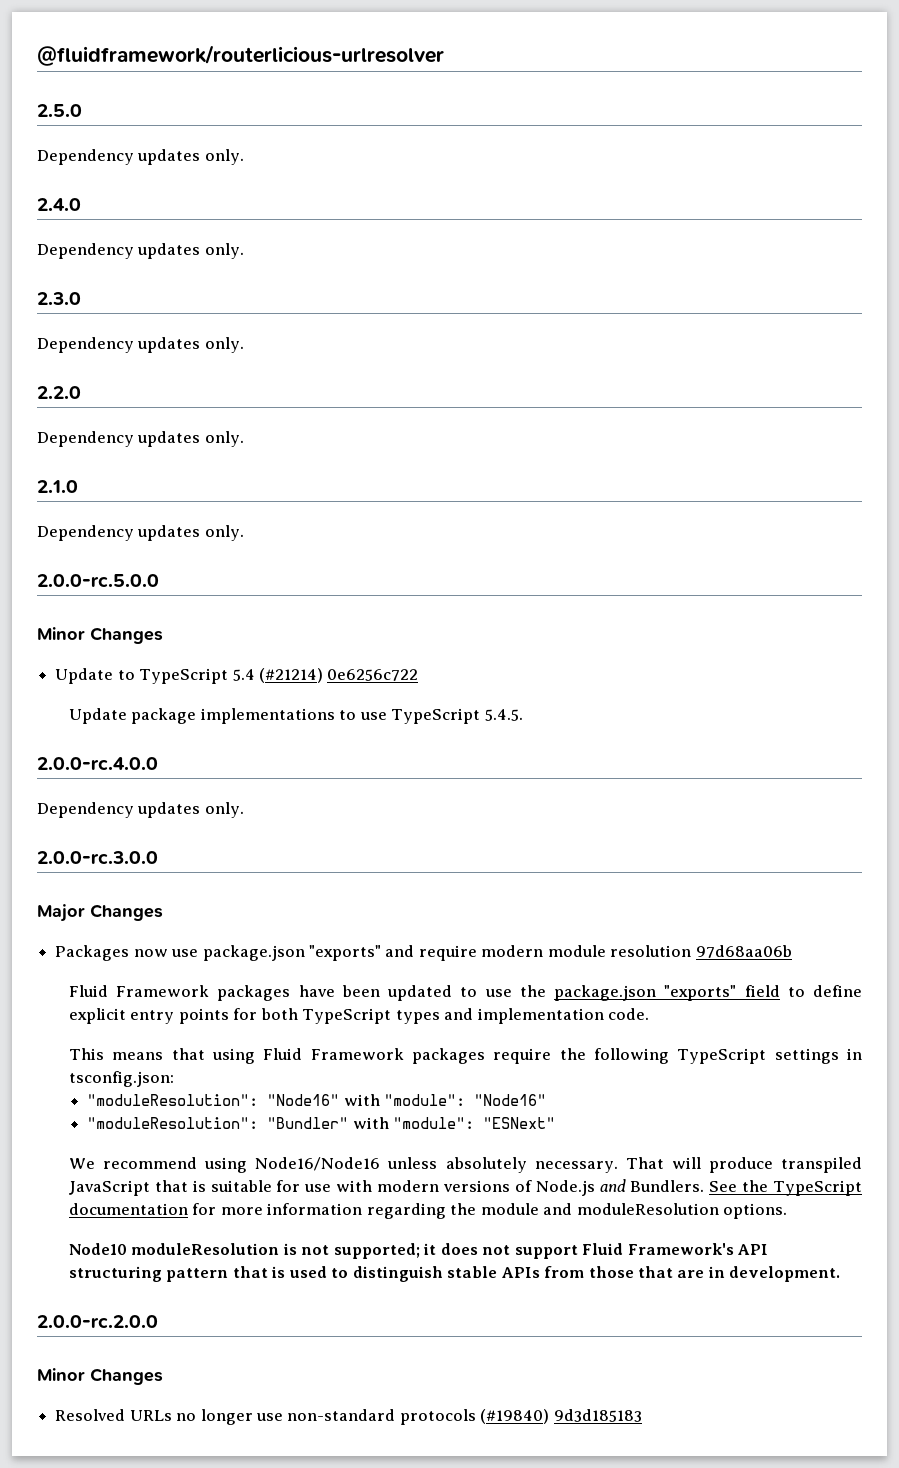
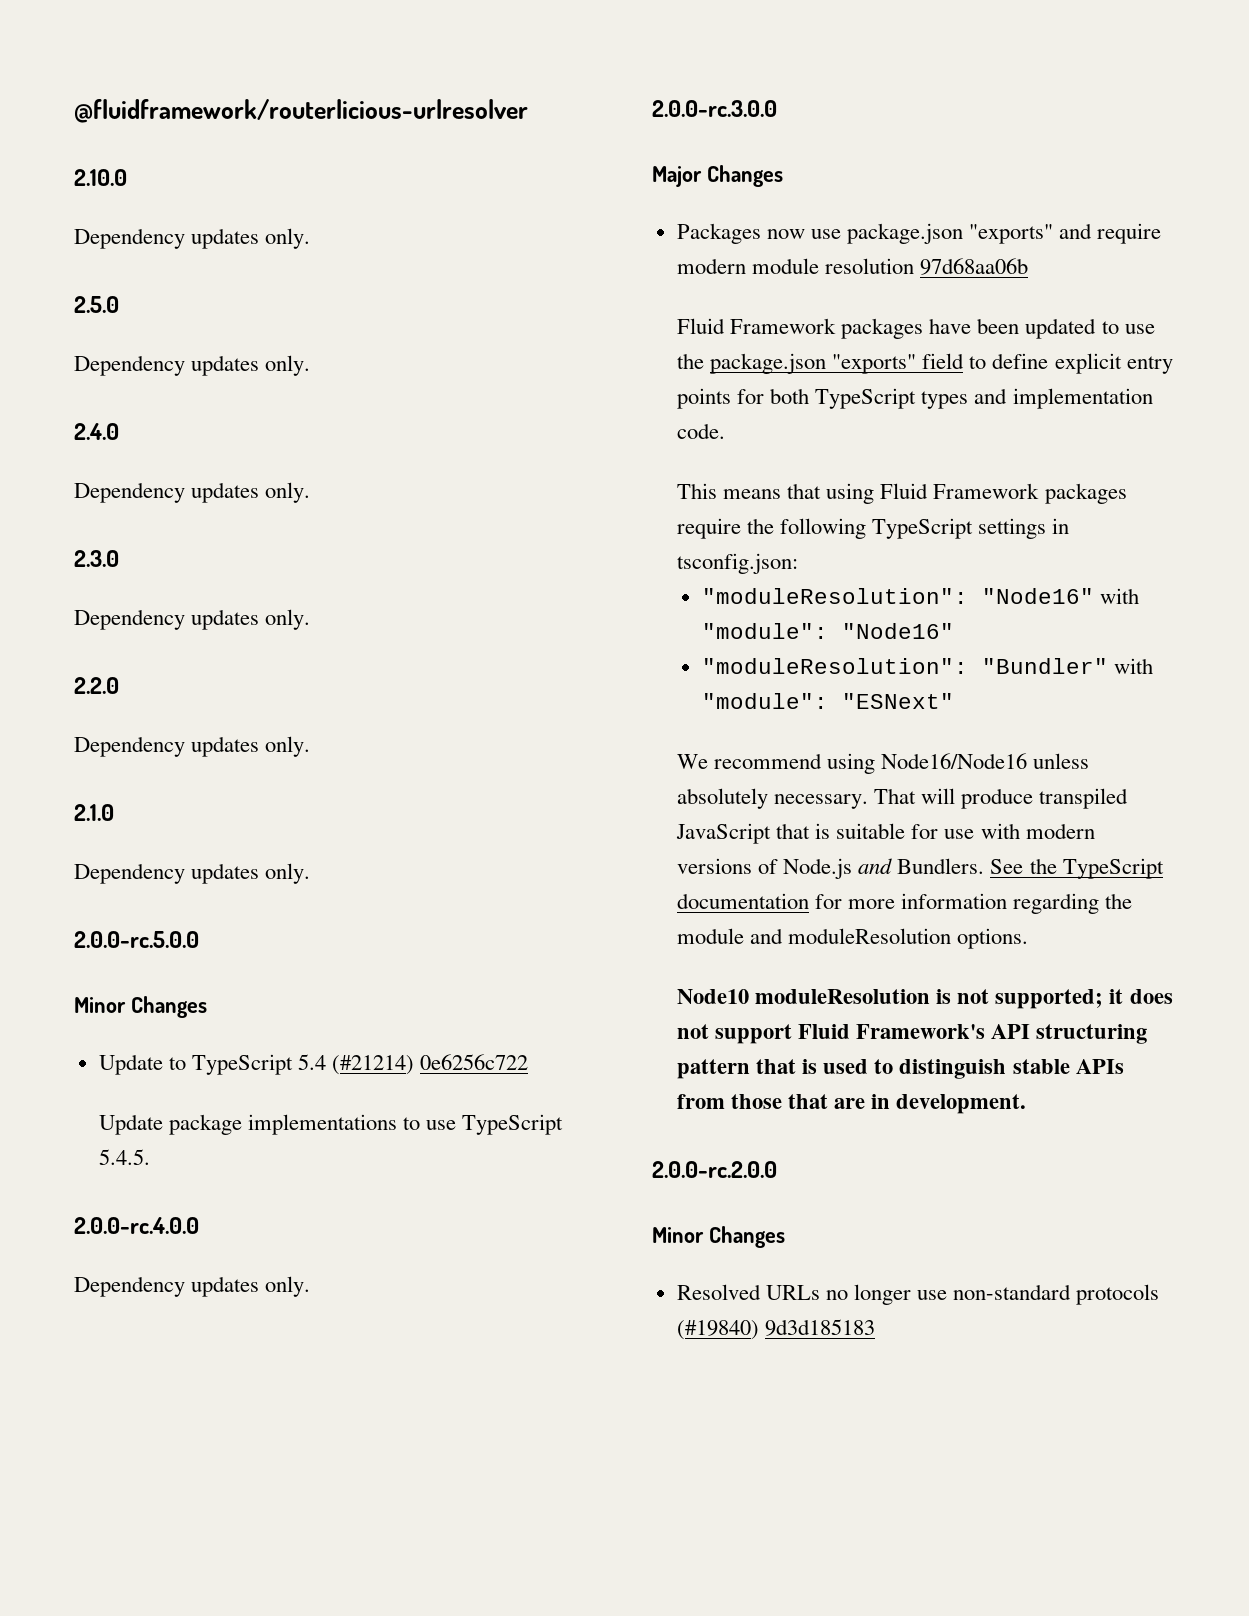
+ 2.10.0
+ Dependency updates only.

